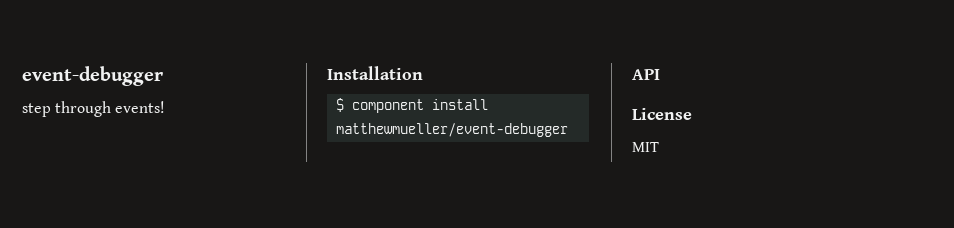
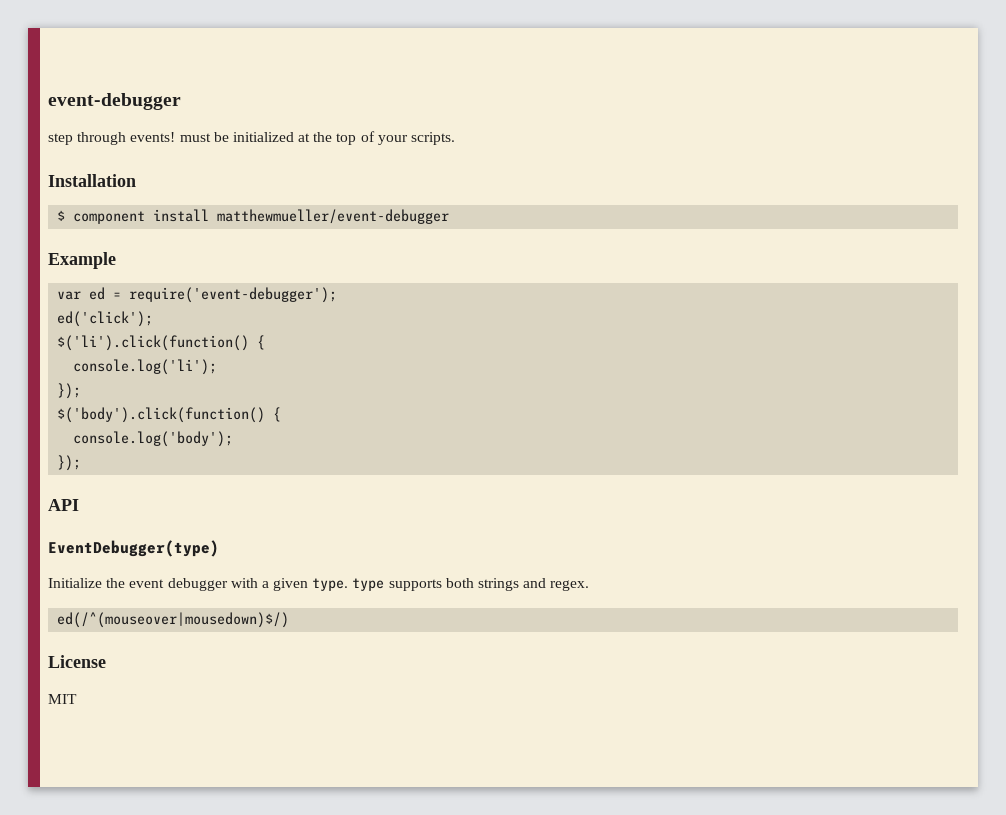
- step through events!
+ step through events! must be initialized at the top of your scripts.
+ Example
+ var ed = require('event-debugger');
+ ed('click');
+ $('li').click(function() {
+ console.log('li');
+ });
+ $('body').click(function() {
+ console.log('body');
+ });
  API
+ EventDebugger(type)
+ Initialize the event debugger with a given type. type supports both strings and regex.
+ ed(/^(mouseover|mousedown)$/)

